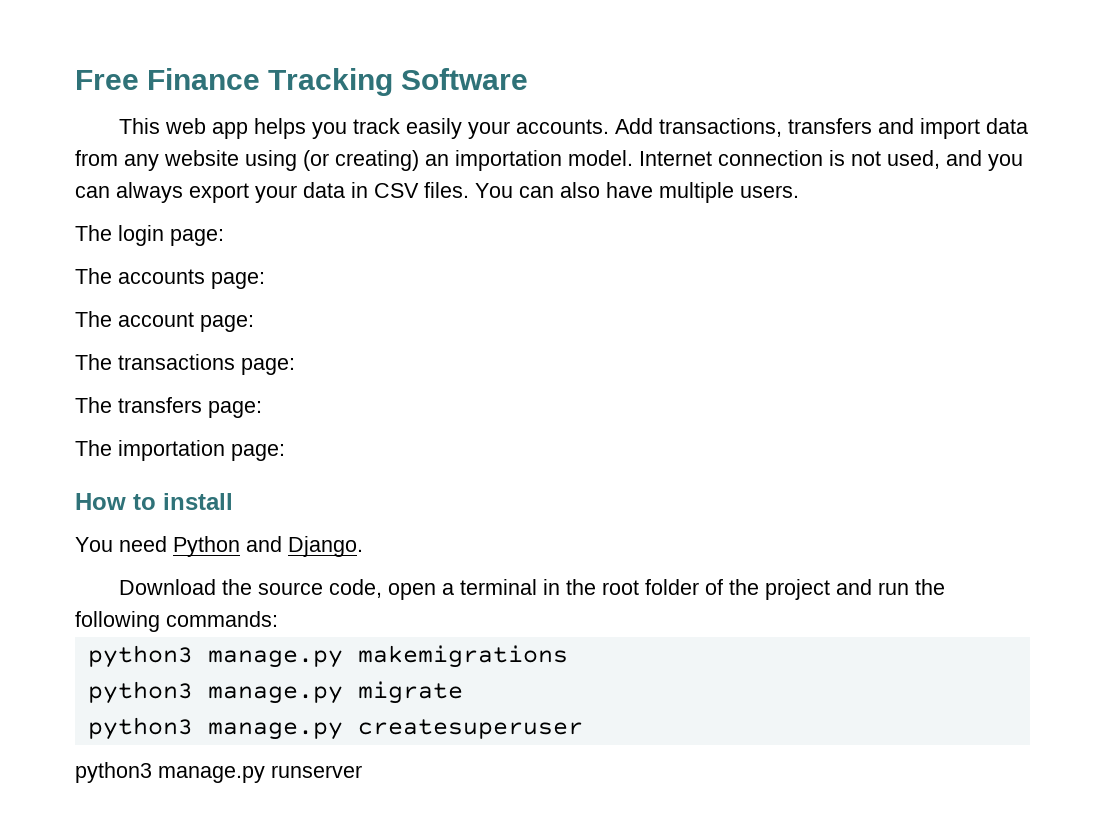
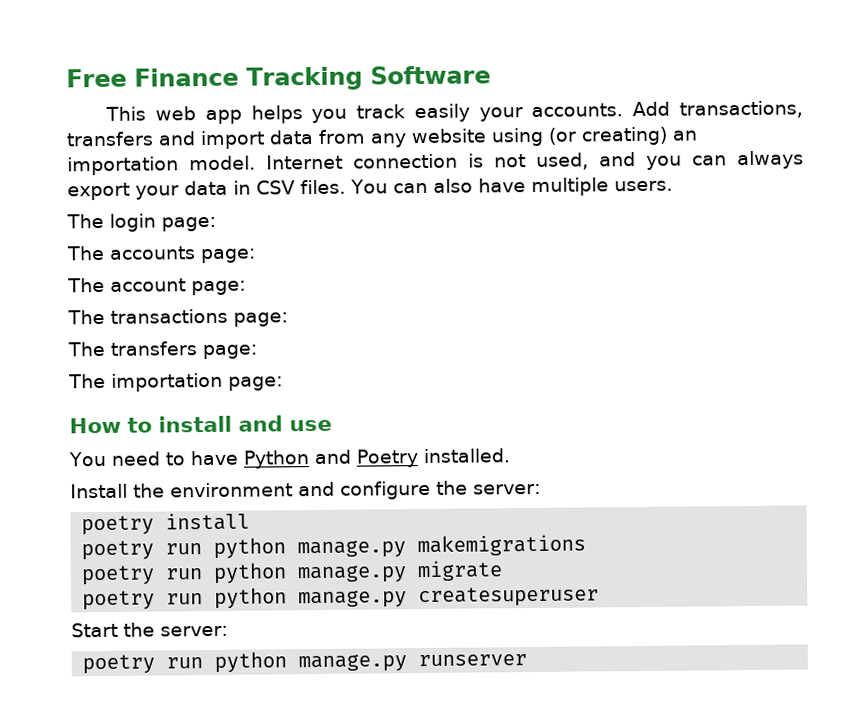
- How to install
+ How to install and use
- You need Python and Django.
- Download the source code, open a terminal in the root folder of the project and run the following commands:
- python3 manage.py makemigrations
+ You need to have Python and Poetry installed.
+ Install the environment and configure the server:
+ poetry install
+ poetry run python manage.py makemigrations
- python3 manage.py migrate
+ poetry run python manage.py migrate
- python3 manage.py createsuperuser
+ poetry run python manage.py createsuperuser
- python3 manage.py runserver
+ Start the server:
+ poetry run python manage.py runserver

